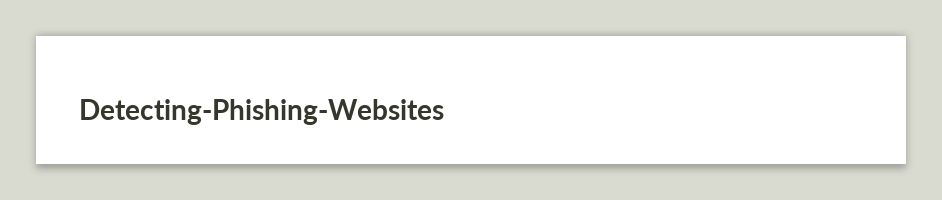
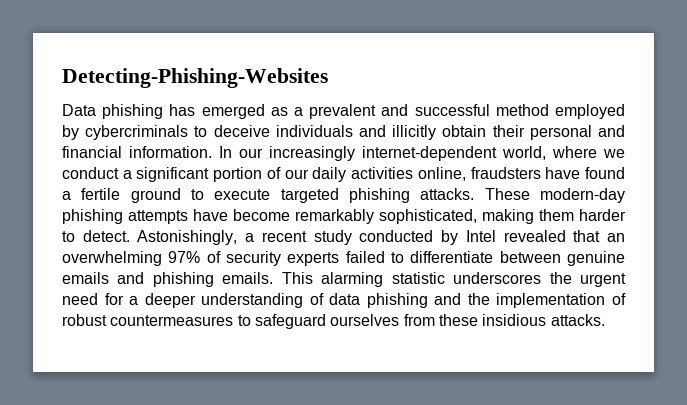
+ Data phishing has emerged as a prevalent and successful method employed by cybercriminals to deceive individuals and illicitly obtain their personal and financial information. In our increasingly internet-dependent world, where we conduct a significant portion of our daily activities online, fraudsters have found a fertile ground to execute targeted phishing attacks. These modern-day phishing attempts have become remarkably sophisticated, making them harder to detect. Astonishingly, a recent study conducted by Intel revealed that an overwhelming 97% of security experts failed to differentiate between genuine emails and phishing emails. This alarming statistic underscores the urgent need for a deeper understanding of data phishing and the implementation of robust countermeasures to safeguard ourselves from these insidious attacks.

